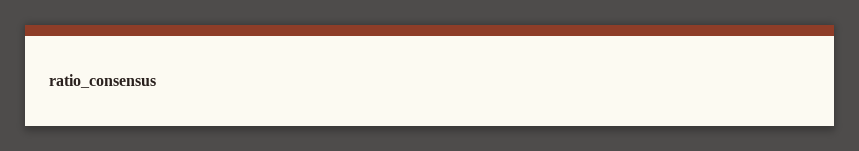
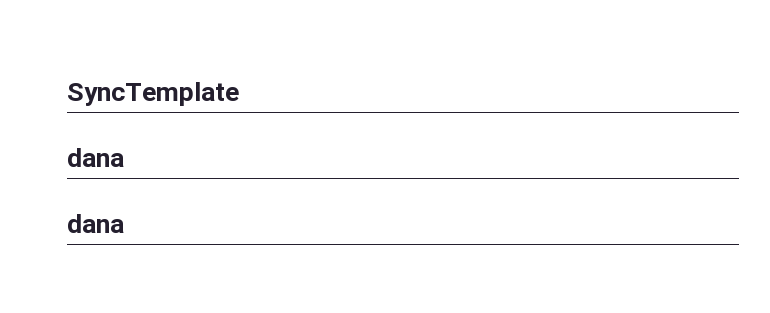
- ratio_consensus
+ SyncTemplate
+ dana
+ dana

